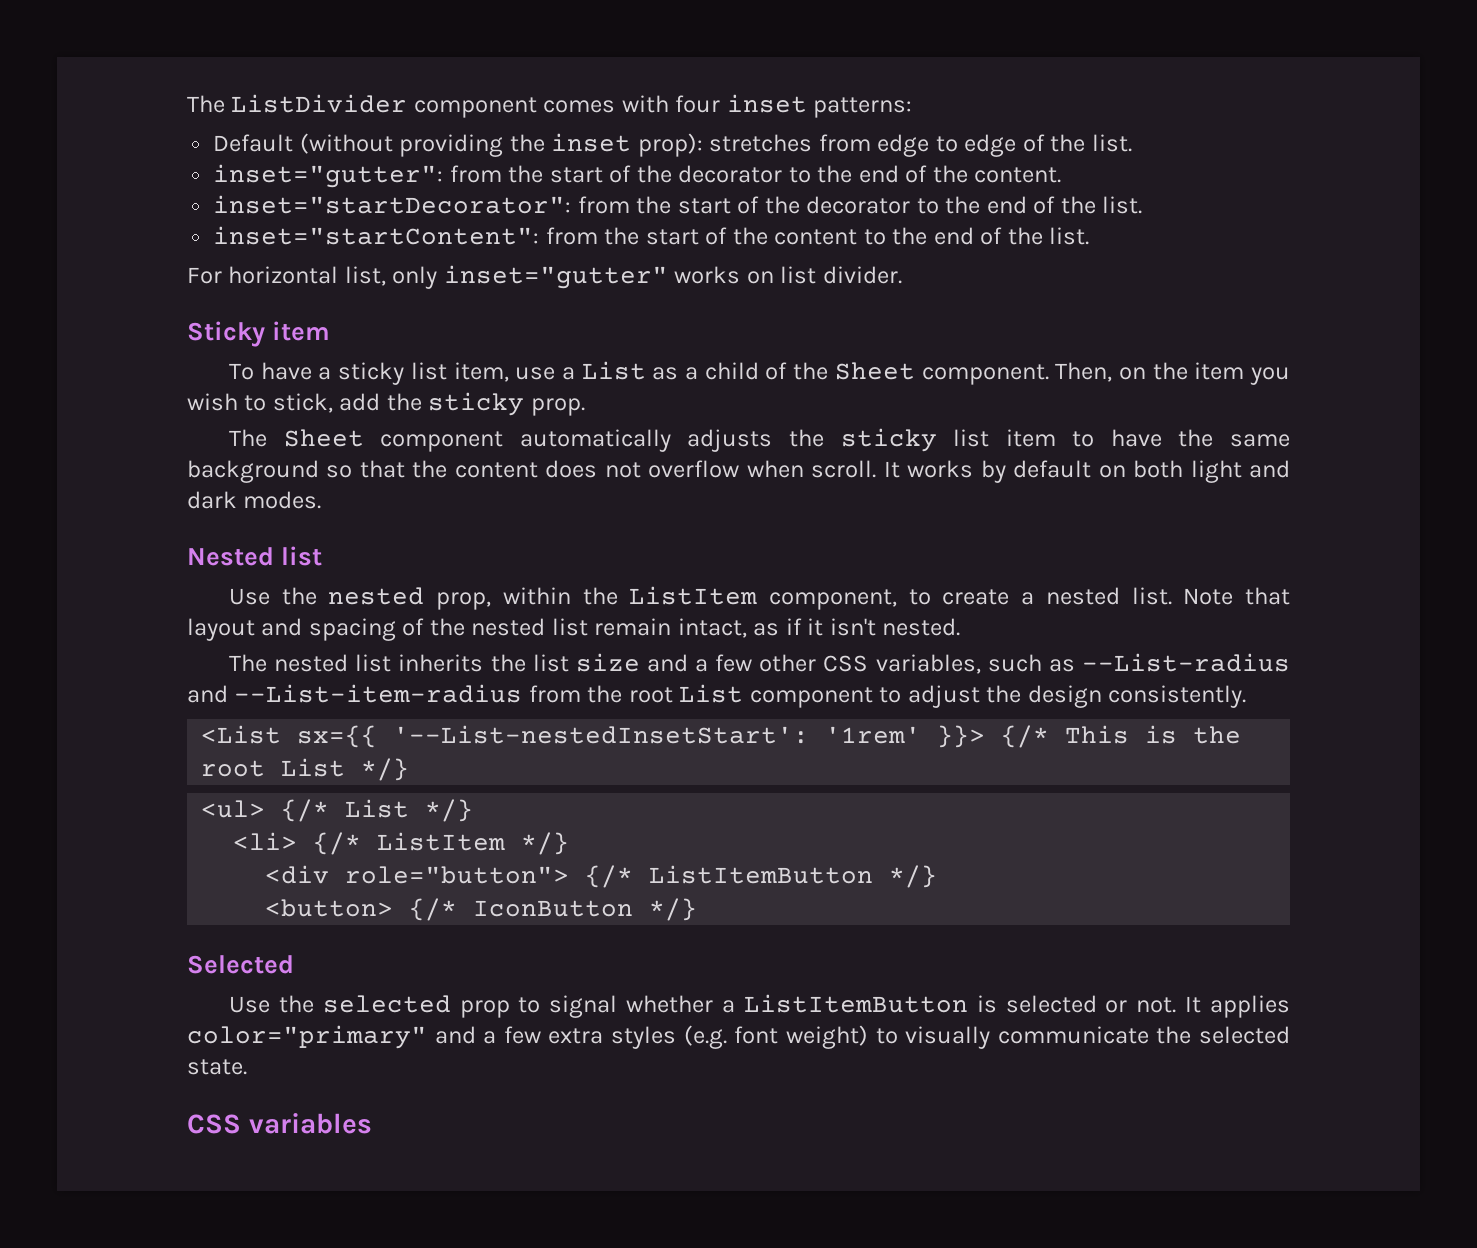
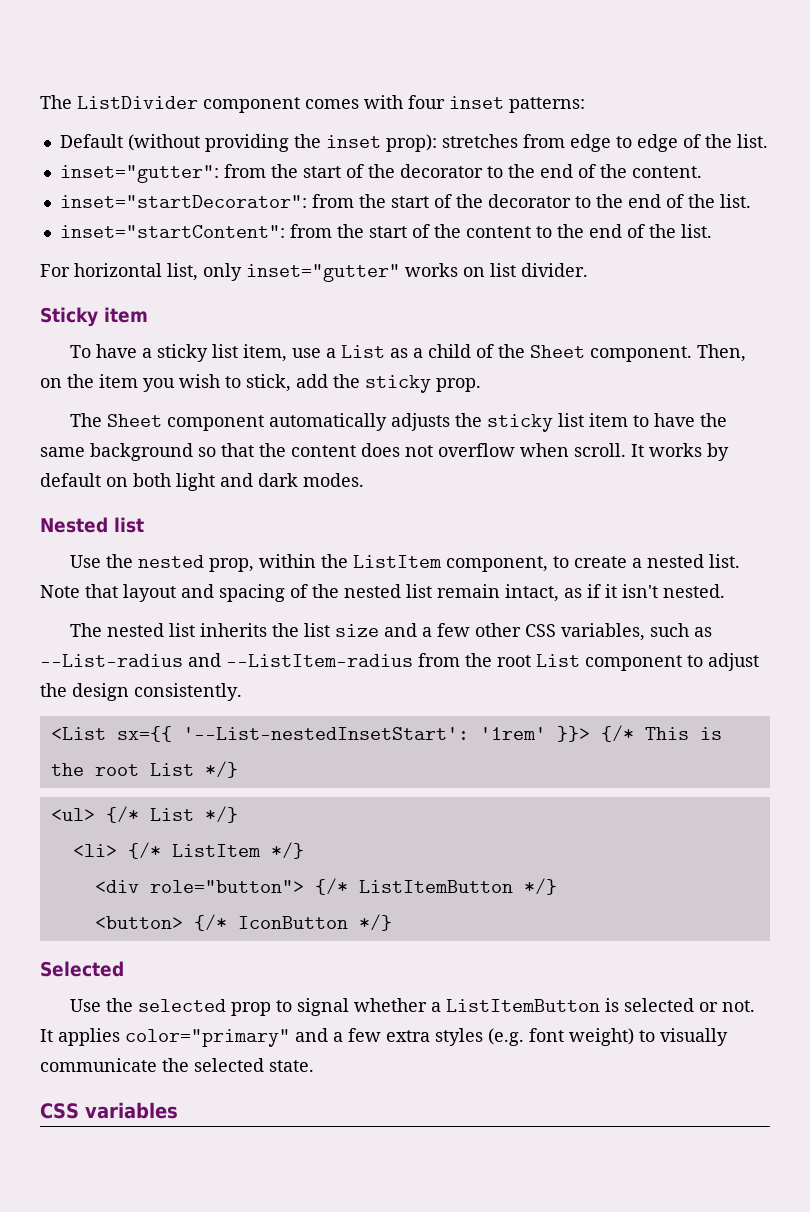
- The nested list inherits the list size and a few other CSS variables, such as --List-radius and --List-item-radius from the root List component to adjust the design consistently.
+ The nested list inherits the list size and a few other CSS variables, such as --List-radius and --ListItem-radius from the root List component to adjust the design consistently.

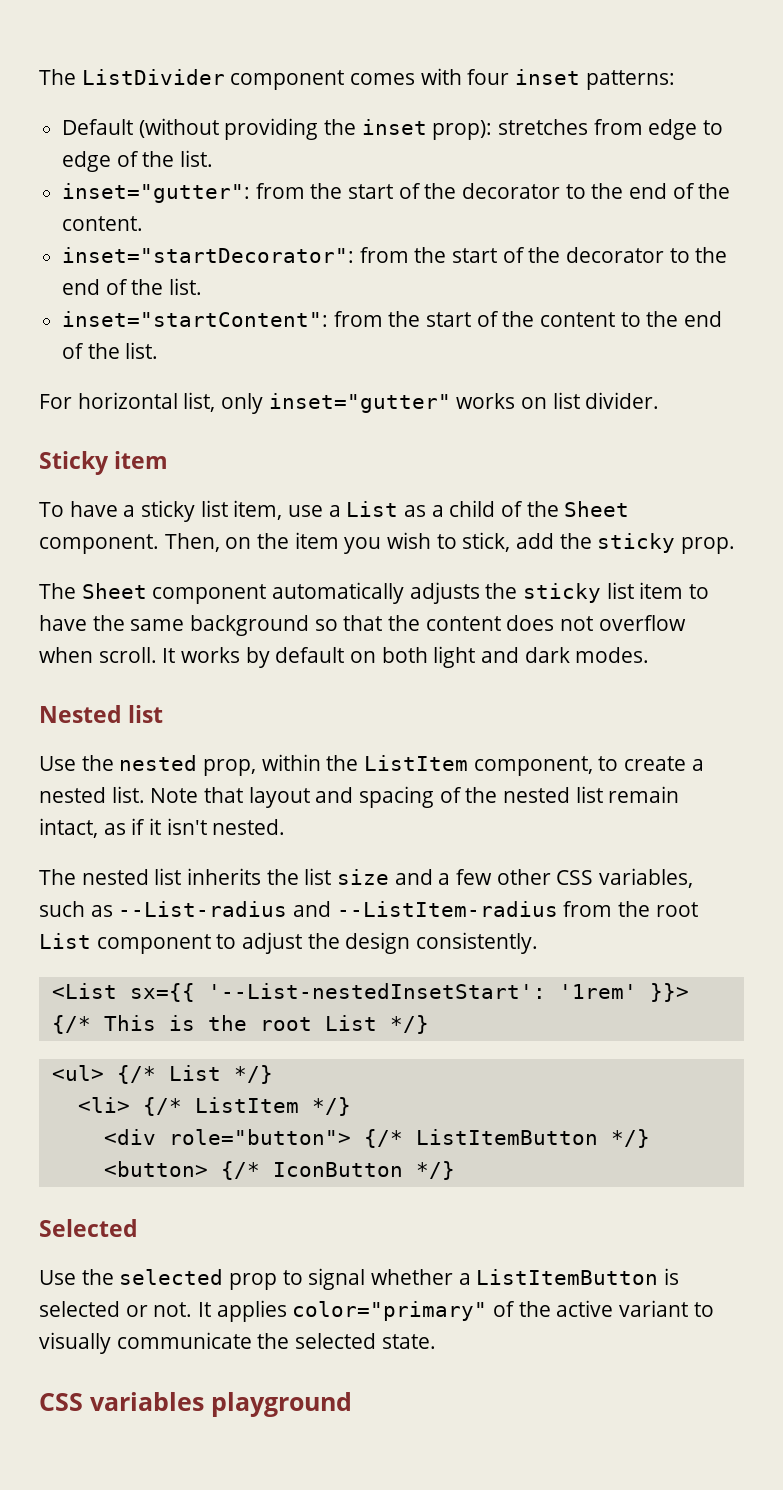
- It applies color="primary" and a few extra styles (e.g. font weight) to visually communicate the selected state.
+ It applies color="primary" of the active variant to visually communicate the selected state.
- CSS variables
+ CSS variables playground

